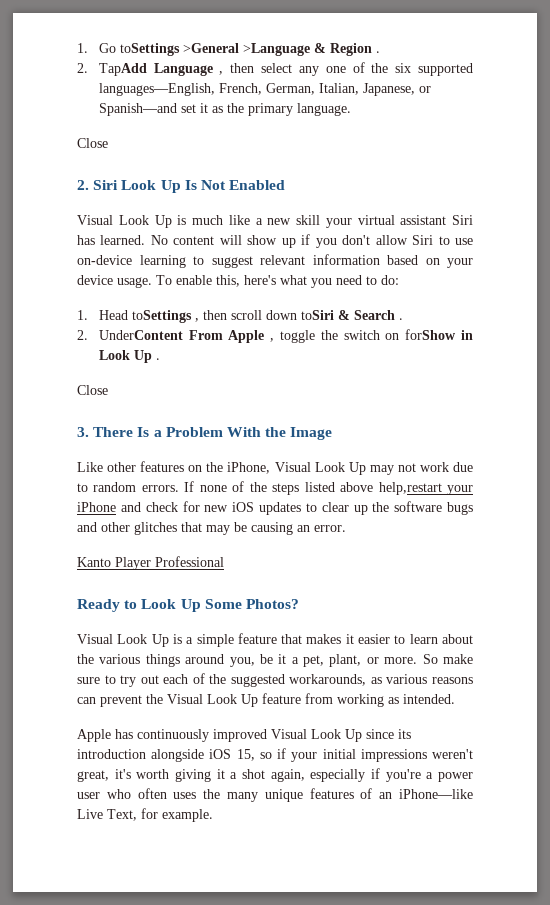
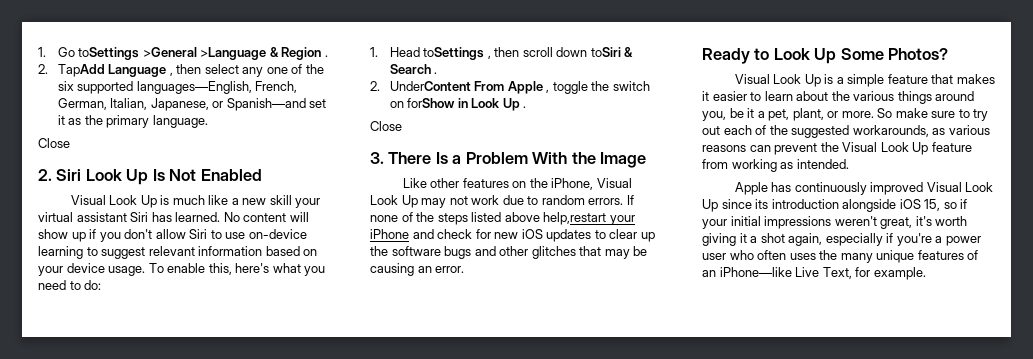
- Kanto Player Professional

